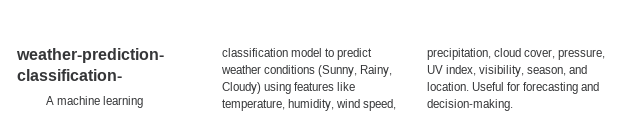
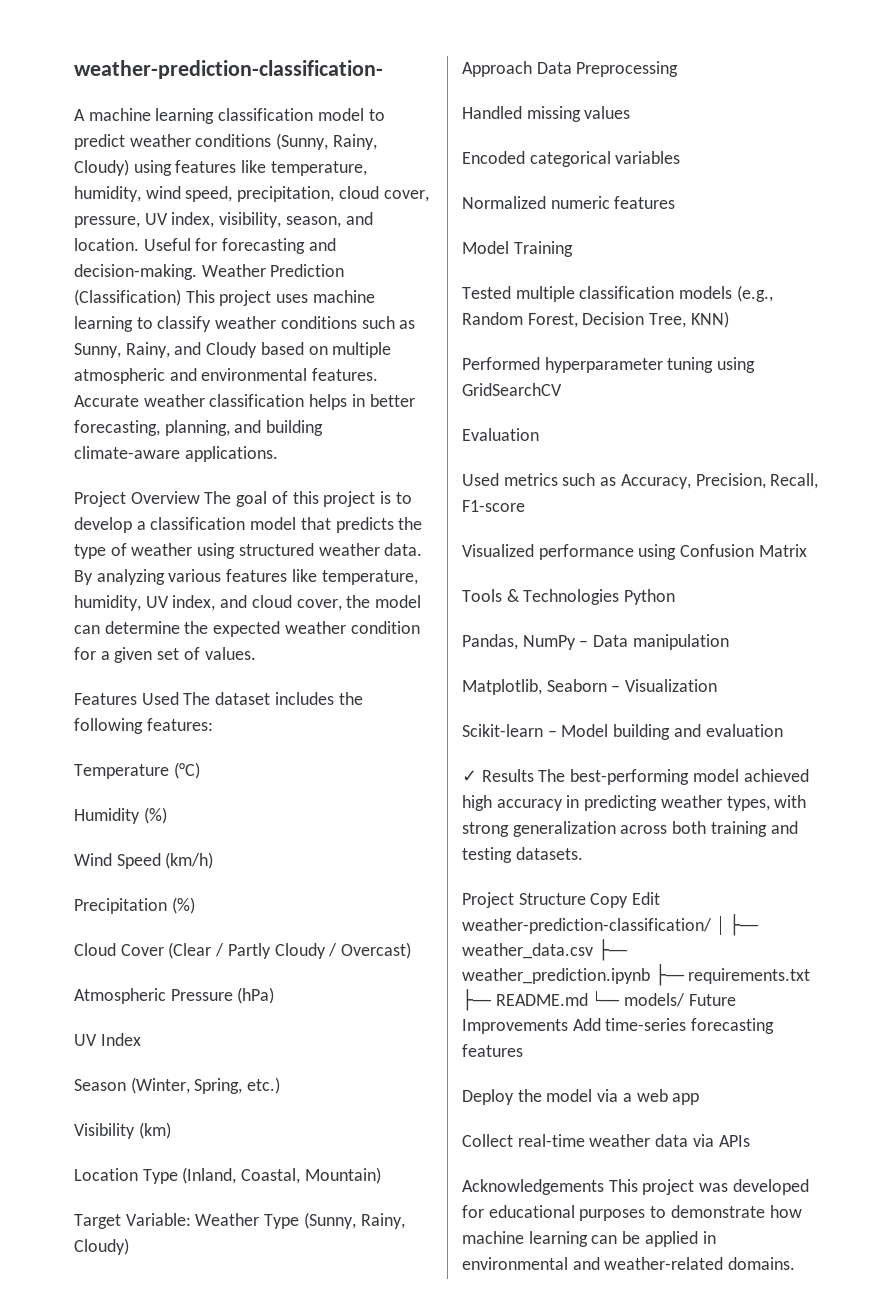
+ Weather Prediction (Classification) This project uses machine learning to classify weather conditions such as Sunny, Rainy, and Cloudy based on multiple atmospheric and environmental features. Accurate weather classification helps in better forecasting, planning, and building climate-aware applications.
+ Project Overview The goal of this project is to develop a classification model that predicts the type of weather using structured weather data. By analyzing various features like temperature, humidity, UV index, and cloud cover, the model can determine the expected weather condition for a given set of values.
+ Features Used The dataset includes the following features:
+ Temperature (°C)
+ Humidity (%)
+ Wind Speed (km/h)
+ Precipitation (%)
+ Cloud Cover (Clear / Partly Cloudy / Overcast)
+ Atmospheric Pressure (hPa)
+ UV Index
+ Season (Winter, Spring, etc.)
+ Visibility (km)
+ Location Type (Inland, Coastal, Mountain)
+ Target Variable: Weather Type (Sunny, Rainy, Cloudy)
+ Approach Data Preprocessing
+ Handled missing values
+ Encoded categorical variables
+ Normalized numeric features
+ Model Training
+ Tested multiple classification models (e.g., Random Forest, Decision Tree, KNN)
+ Performed hyperparameter tuning using GridSearchCV
+ Evaluation
+ Used metrics such as Accuracy, Precision, Recall, F1-score
+ Visualized performance using Confusion Matrix
+ Tools & Technologies Python
+ Pandas, NumPy – Data manipulation
+ Matplotlib, Seaborn – Visualization
+ Scikit-learn – Model building and evaluation
+ ✓ Results The best-performing model achieved high accuracy in predicting weather types, with strong generalization across both training and testing datasets.
+ Project Structure Copy Edit weather-prediction-classification/ │ ├── weather_data.csv ├── weather_prediction.ipynb ├── requirements.txt ├── README.md └── models/ Future Improvements Add time-series forecasting features
+ Deploy the model via a web app
+ Collect real-time weather data via APIs
+ Acknowledgements This project was developed for educational purposes to demonstrate how machine learning can be applied in environmental and weather-related domains.

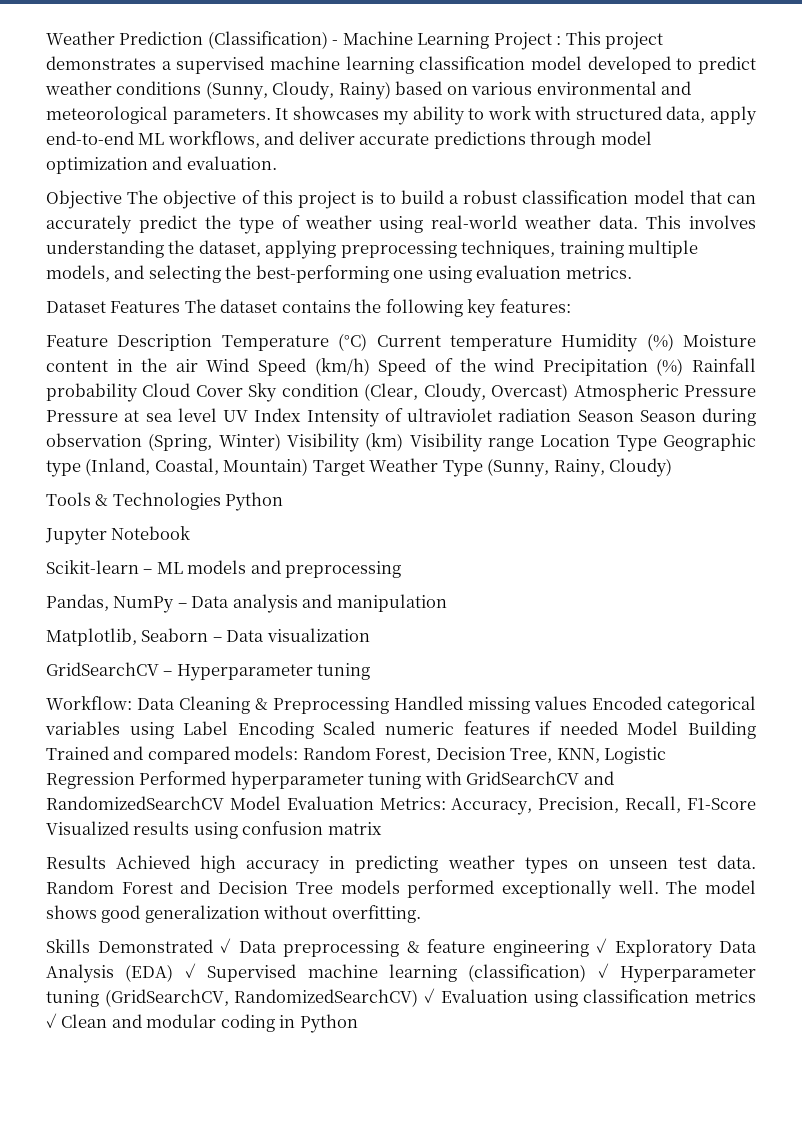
- weather-prediction-classification-
- A machine learning classification model to predict weather conditions (Sunny, Rainy, Cloudy) using features like temperature, humidity, wind speed, precipitation, cloud cover, pressure, UV index, visibility, season, and location. Useful for forecasting and decision-making. Weather Prediction (Classification) This project uses machine learning to classify weather conditions such as Sunny, Rainy, and Cloudy based on multiple atmospheric and environmental features. Accurate weather classification helps in better forecasting, planning, and building climate-aware applications.
- Project Overview The goal of this project is to develop a classification model that predicts the type of weather using structured weather data.
+ Weather Prediction (Classification) - Machine Learning Project : This project demonstrates a supervised machine learning classification model developed to predict weather conditions (Sunny, Cloudy, Rainy) based on various environmental and meteorological parameters. It showcases my ability to work with structured data, apply end-to-end ML workflows, and deliver accurate predictions through model optimization and evaluation.
+ Objective The objective of this project is to build a robust classification model that can accurately predict the type of weather using real-world weather data.
- By analyzing various features like temperature, humidity, UV index, and cloud cover, the model can determine the expected weather condition for a given set of values.
- Features Used The dataset includes the following features:
+ This involves understanding the dataset, applying preprocessing techniques, training multiple models, and selecting the best-performing one using evaluation metrics.
+ Dataset Features The dataset contains the following key features:
- Temperature (°C)
- Humidity (%)
- Wind Speed (km/h)
- Precipitation (%)
- Cloud Cover (Clear / Partly Cloudy / Overcast)
- Atmospheric Pressure (hPa)
- UV Index
- Season (Winter, Spring, etc.)
- Visibility (km)
- Location Type (Inland, Coastal, Mountain)
- Target Variable: Weather Type (Sunny, Rainy, Cloudy)
+ Feature Description Temperature (°C) Current temperature Humidity (%) Moisture content in the air Wind Speed (km/h) Speed of the wind Precipitation (%) Rainfall probability Cloud Cover Sky condition (Clear, Cloudy, Overcast) Atmospheric Pressure Pressure at sea level UV Index Intensity of ultraviolet radiation Season Season during observation (Spring, Winter) Visibility (km) Visibility range Location Type Geographic type (Inland, Coastal, Mountain) Target Weather Type (Sunny, Rainy, Cloudy)
- Approach Data Preprocessing
- Handled missing values
- Encoded categorical variables
- Normalized numeric features
- Model Training
- Tested multiple classification models (e.g., Random Forest, Decision Tree, KNN)
- Performed hyperparameter tuning using GridSearchCV
- Evaluation
- Used metrics such as Accuracy, Precision, Recall, F1-score
- Visualized performance using Confusion Matrix
  Tools & Technologies Python
+ Jupyter Notebook
+ Scikit-learn – ML models and preprocessing
- Pandas, NumPy – Data manipulation
+ Pandas, NumPy – Data analysis and manipulation
- Matplotlib, Seaborn – Visualization
- Scikit-learn – Model building and evaluation
- ✓ Results The best-performing model achieved high accuracy in predicting weather types, with strong generalization across both training and testing datasets.
- Project Structure Copy Edit weather-prediction-classification/ │ ├── weather_data.csv ├── weather_prediction.ipynb ├── requirements.txt ├── README.md └── models/ Future Improvements Add time-series forecasting features
- Deploy the model via a web app
- Collect real-time weather data via APIs
- Acknowledgements This project was developed for educational purposes to demonstrate how machine learning can be applied in environmental and weather-related domains.
+ Matplotlib, Seaborn – Data visualization
+ GridSearchCV – Hyperparameter tuning
+ Workflow: Data Cleaning & Preprocessing Handled missing values Encoded categorical variables using Label Encoding Scaled numeric features if needed Model Building Trained and compared models: Random Forest, Decision Tree, KNN, Logistic Regression Performed hyperparameter tuning with GridSearchCV and RandomizedSearchCV Model Evaluation Metrics: Accuracy, Precision, Recall, F1-Score Visualized results using confusion matrix
+ Results Achieved high accuracy in predicting weather types on unseen test data. Random Forest and Decision Tree models performed exceptionally well. The model shows good generalization without overfitting.
+ Skills Demonstrated ✓ Data preprocessing & feature engineering ✓ Exploratory Data Analysis (EDA) ✓ Supervised machine learning (classification) ✓ Hyperparameter tuning (GridSearchCV, RandomizedSearchCV) ✓ Evaluation using classification metrics ✓ Clean and modular coding in Python

